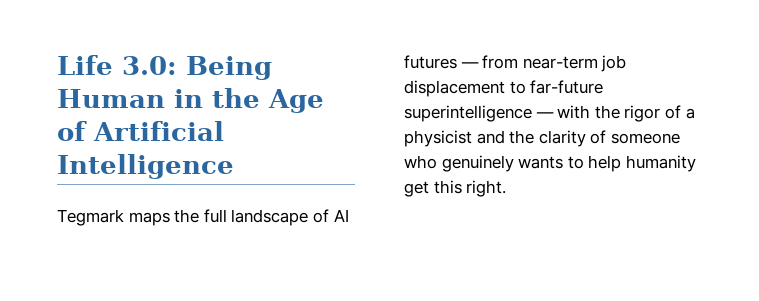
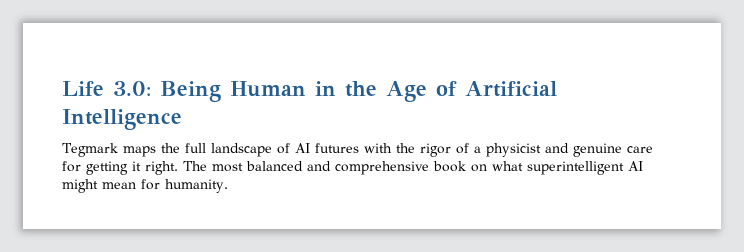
- Tegmark maps the full landscape of AI futures — from near-term job displacement to far-future superintelligence — with the rigor of a physicist and the clarity of someone who genuinely wants to help humanity get this right.
+ Tegmark maps the full landscape of AI futures with the rigor of a physicist and genuine care for getting it right. The most balanced and comprehensive book on what superintelligent AI might mean for humanity.

